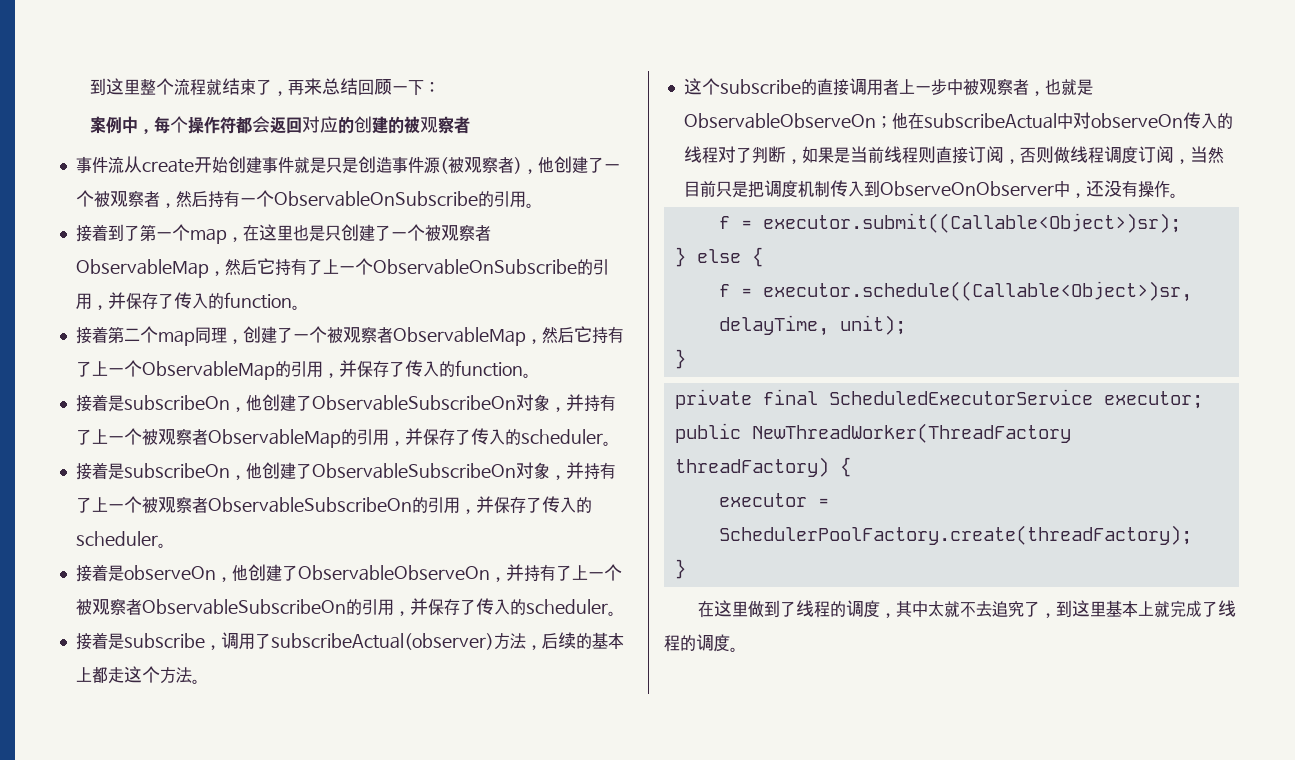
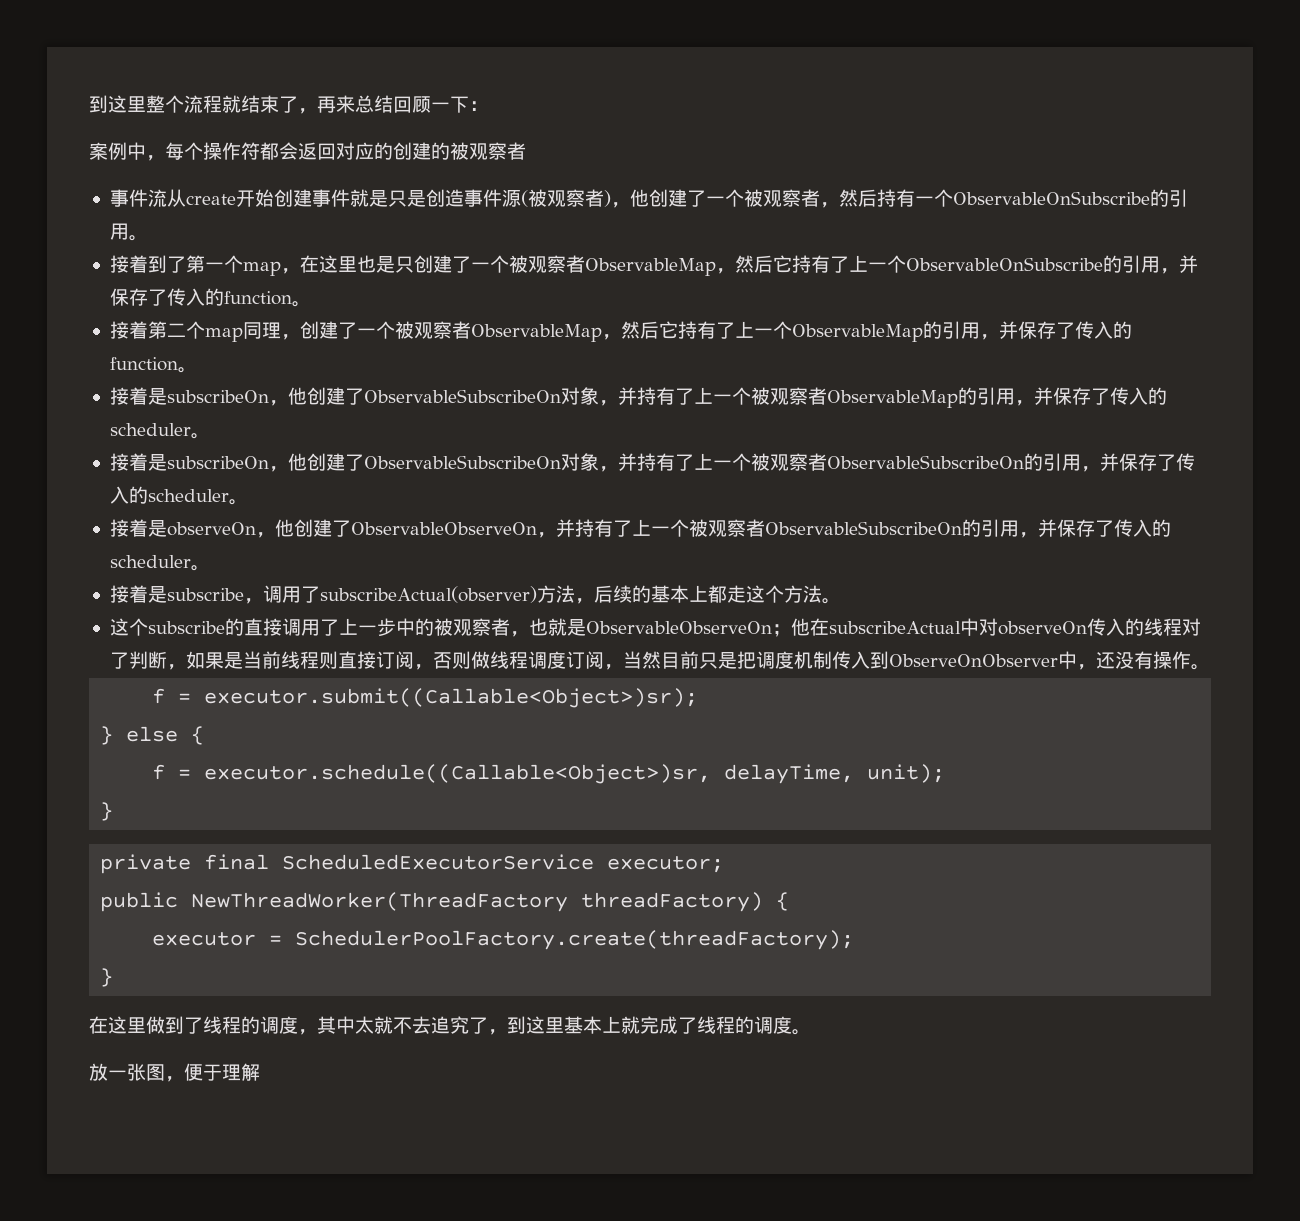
- 这个subscribe的直接调用者上一步中被观察者，也就是ObservableObserveOn；他在subscribeActual中对observeOn传入的线程对了判断，如果是当前线程则直接订阅，否则做线程调度订阅，当然目前只是把调度机制传入到ObserveOnObserver中，还没有操作。
+ 这个subscribe的直接调用了上一步中的被观察者，也就是ObservableObserveOn；他在subscribeActual中对observeOn传入的线程对了判断，如果是当前线程则直接订阅，否则做线程调度订阅，当然目前只是把调度机制传入到ObserveOnObserver中，还没有操作。
+ 放一张图，便于理解

